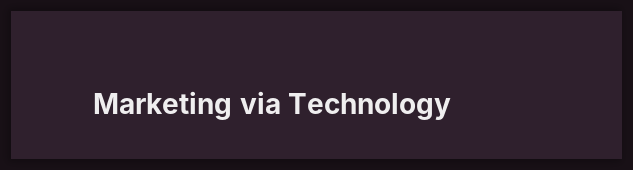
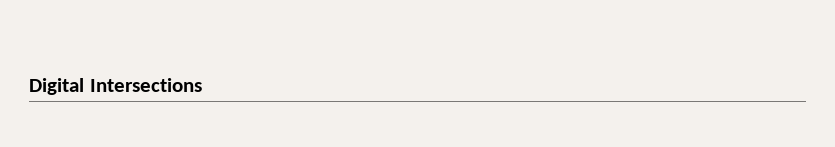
- Marketing via Technology
+ Digital Intersections

